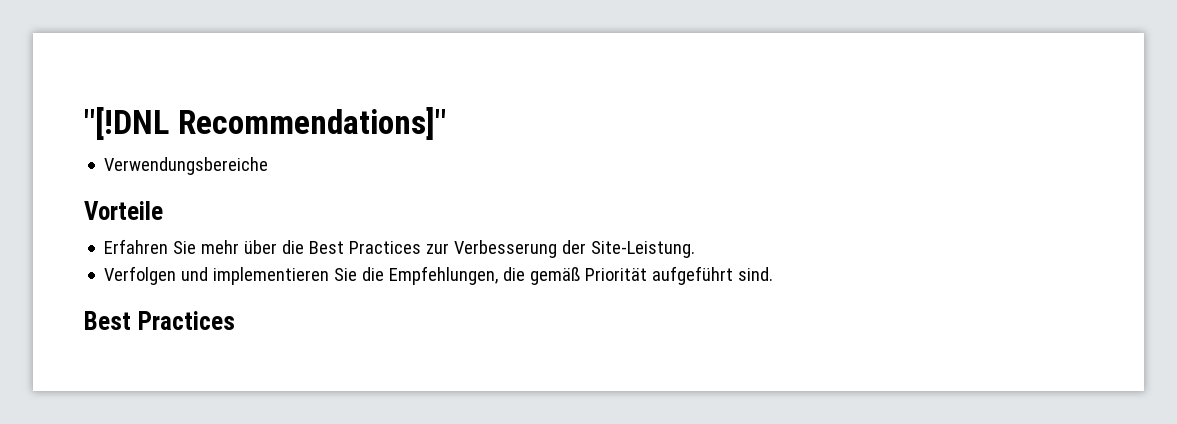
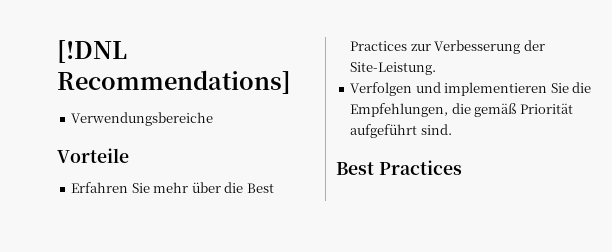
- "[!DNL Recommendations]"
+ [!DNL Recommendations]

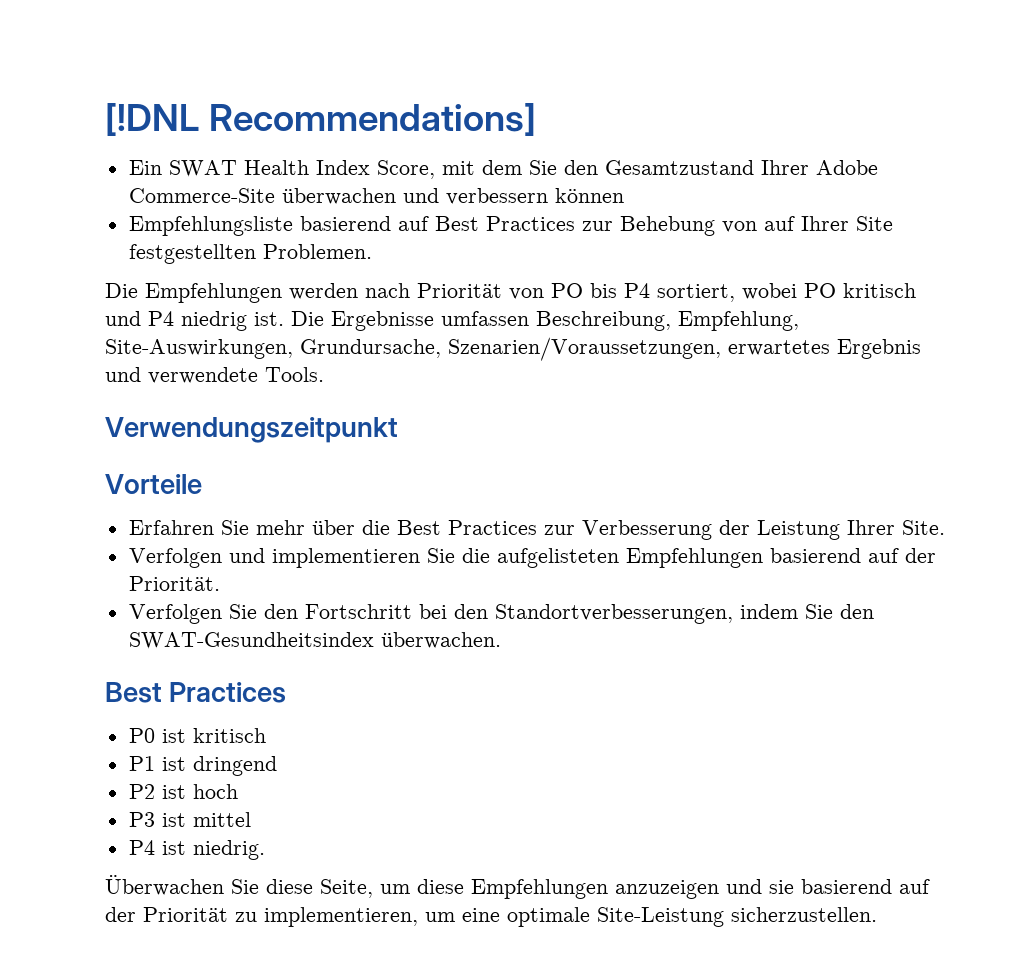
- Verwendungsbereiche
+ Ein SWAT Health Index Score, mit dem Sie den Gesamtzustand Ihrer Adobe Commerce-Site überwachen und verbessern können
+ Empfehlungsliste basierend auf Best Practices zur Behebung von auf Ihrer Site festgestellten Problemen.
+ Die Empfehlungen werden nach Priorität von PO bis P4 sortiert, wobei PO kritisch und P4 niedrig ist. Die Ergebnisse umfassen Beschreibung, Empfehlung, Site-Auswirkungen, Grundursache, Szenarien/Voraussetzungen, erwartetes Ergebnis und verwendete Tools.
+ Verwendungszeitpunkt
- Erfahren Sie mehr über die Best Practices zur Verbesserung der Site-Leistung.
+ Erfahren Sie mehr über die Best Practices zur Verbesserung der Leistung Ihrer Site.
- Verfolgen und implementieren Sie die Empfehlungen, die gemäß Priorität aufgeführt sind.
+ Verfolgen und implementieren Sie die aufgelisteten Empfehlungen basierend auf der Priorität.
+ Verfolgen Sie den Fortschritt bei den Standortverbesserungen, indem Sie den SWAT-Gesundheitsindex überwachen.
  Best Practices
+ P0 ist kritisch
+ P1 ist dringend
+ P2 ist hoch
+ P3 ist mittel
+ P4 ist niedrig.
+ Überwachen Sie diese Seite, um diese Empfehlungen anzuzeigen und sie basierend auf der Priorität zu implementieren, um eine optimale Site-Leistung sicherzustellen.

